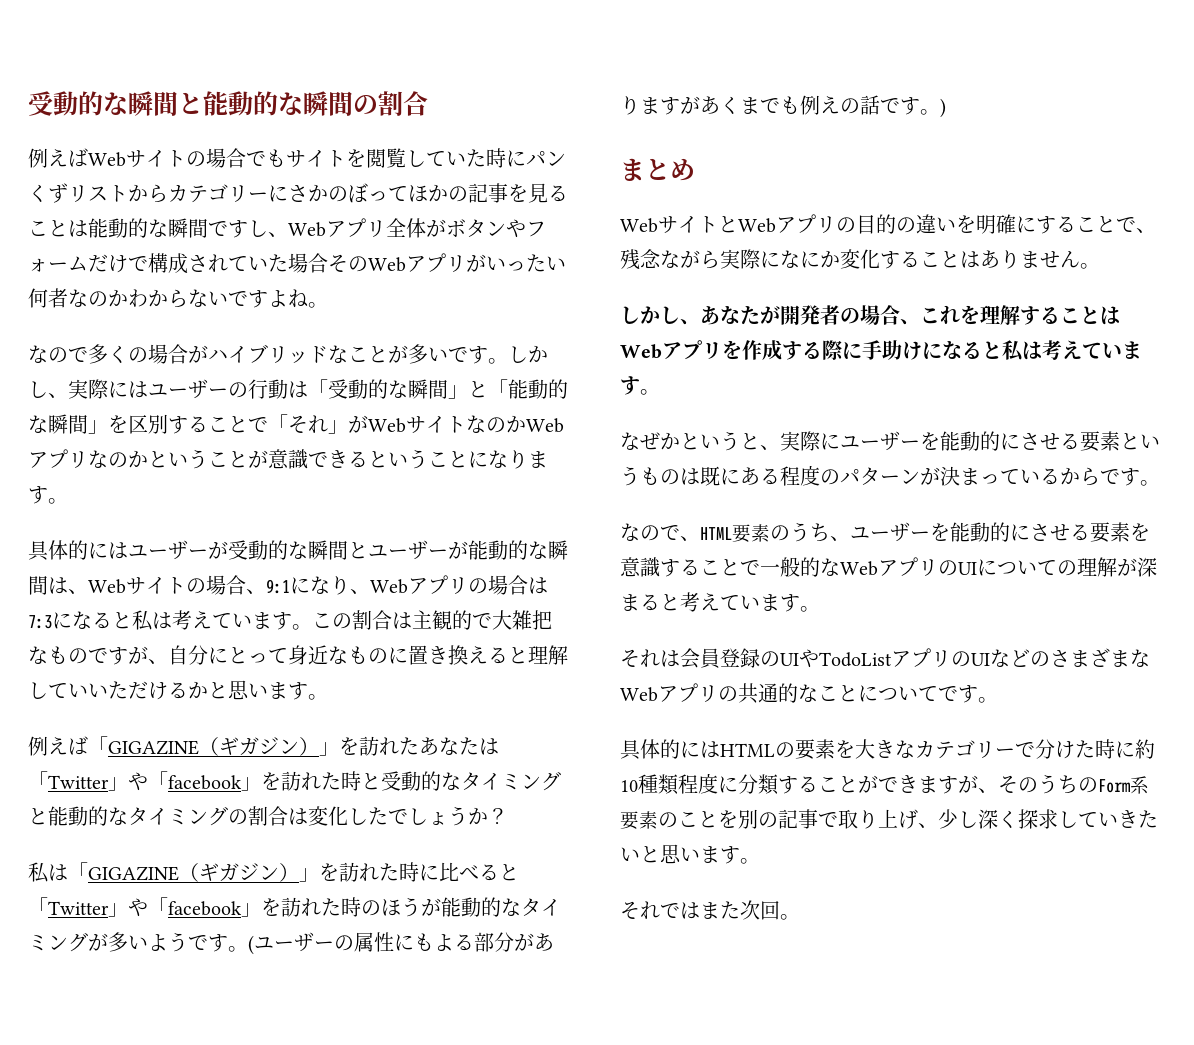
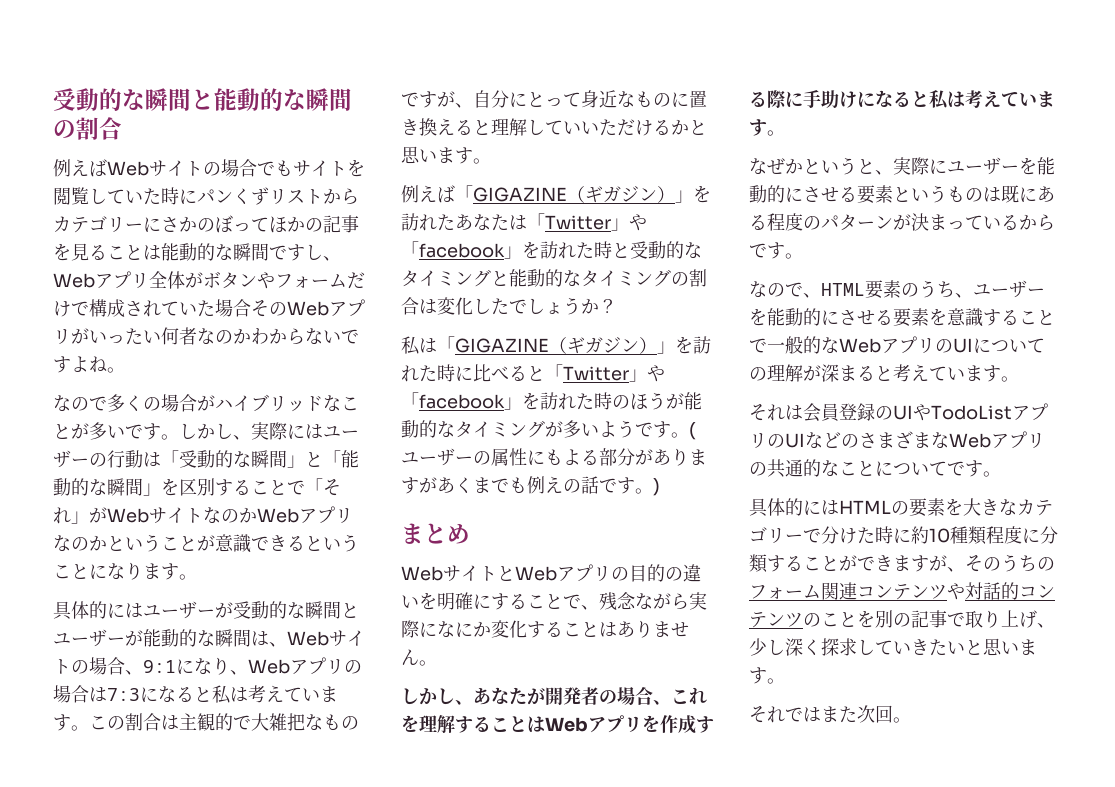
- 具体的にはHTMLの要素を大きなカテゴリーで分けた時に約10種類程度に分類することができますが、そのうちのForm系要素のことを別の記事で取り上げ、少し深く探求していきたいと思います。
+ 具体的にはHTMLの要素を大きなカテゴリーで分けた時に約10種類程度に分類することができますが、そのうちのフォーム関連コンテンツや対話的コンテンツのことを別の記事で取り上げ、少し深く探求していきたいと思います。

